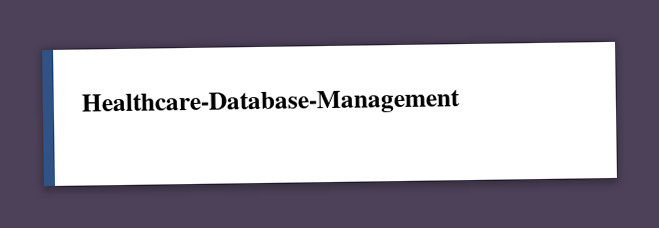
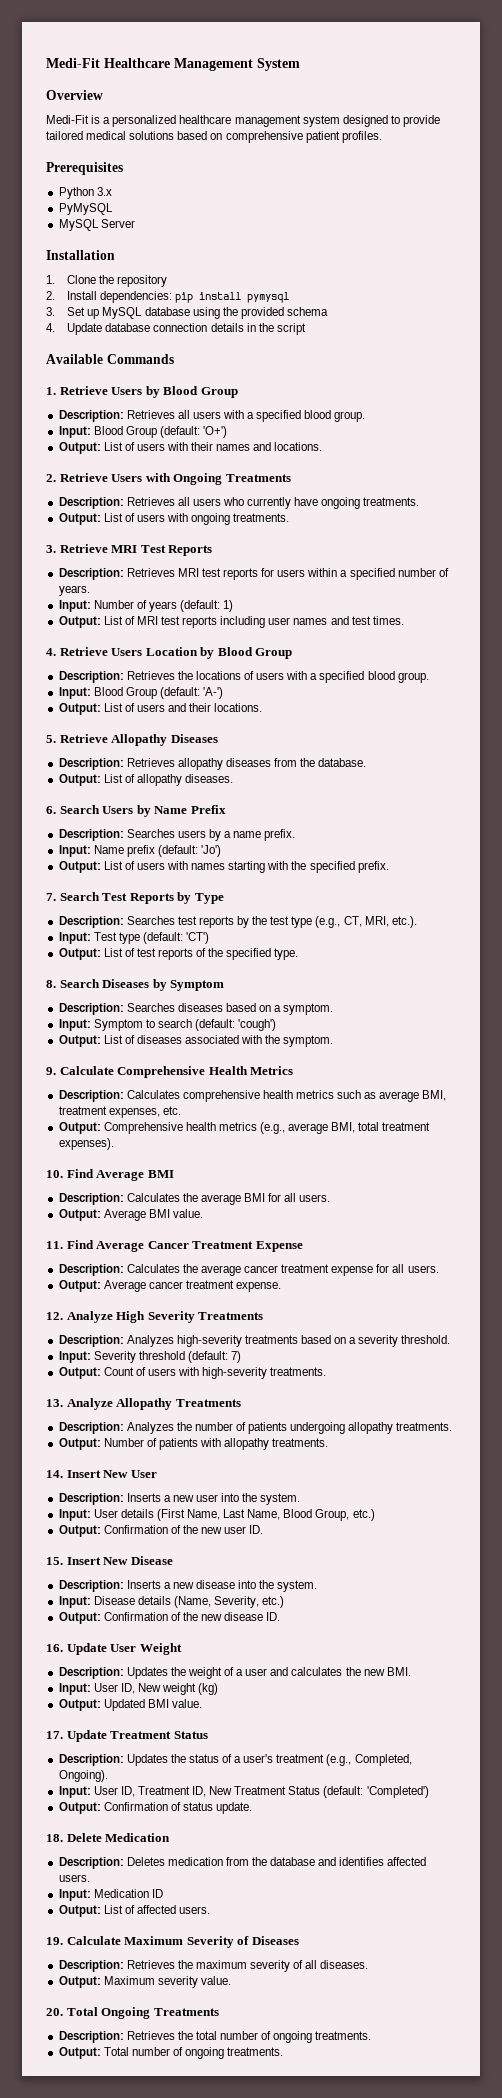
- Healthcare-Database-Management
+ Medi-Fit Healthcare Management System
+ Overview
+ Medi-Fit is a personalized healthcare management system designed to provide tailored medical solutions based on comprehensive patient profiles.
+ Prerequisites
+ Python 3.x
+ PyMySQL
+ MySQL Server
+ Installation
+ 1. Clone the repository
+ 2. Install dependencies: pip install pymysql
+ 3. Set up MySQL database using the provided schema
+ 4. Update database connection details in the script
+ Available Commands
+ 1. Retrieve Users by Blood Group
+ Description: Retrieves all users with a specified blood group.
+ Input: Blood Group (default: 'O+')
+ Output: List of users with their names and locations.
+ 2. Retrieve Users with Ongoing Treatments
+ Description: Retrieves all users who currently have ongoing treatments.
+ Output: List of users with ongoing treatments.
+ 3. Retrieve MRI Test Reports
+ Description: Retrieves MRI test reports for users within a specified number of years.
+ Input: Number of years (default: 1)
+ Output: List of MRI test reports including user names and test times.
+ 4. Retrieve Users Location by Blood Group
+ Description: Retrieves the locations of users with a specified blood group.
+ Input: Blood Group (default: 'A-')
+ Output: List of users and their locations.
+ 5. Retrieve Allopathy Diseases
+ Description: Retrieves allopathy diseases from the database.
+ Output: List of allopathy diseases.
+ 6. Search Users by Name Prefix
+ Description: Searches users by a name prefix.
+ Input: Name prefix (default: 'Jo')
+ Output: List of users with names starting with the specified prefix.
+ 7. Search Test Reports by Type
+ Description: Searches test reports by the test type (e.g., CT, MRI, etc.).
+ Input: Test type (default: 'CT')
+ Output: List of test reports of the specified type.
+ 8. Search Diseases by Symptom
+ Description: Searches diseases based on a symptom.
+ Input: Symptom to search (default: 'cough')
+ Output: List of diseases associated with the symptom.
+ 9. Calculate Comprehensive Health Metrics
+ Description: Calculates comprehensive health metrics such as average BMI, treatment expenses, etc.
+ Output: Comprehensive health metrics (e.g., average BMI, total treatment expenses).
+ 10. Find Average BMI
+ Description: Calculates the average BMI for all users.
+ Output: Average BMI value.
+ 11. Find Average Cancer Treatment Expense
+ Description: Calculates the average cancer treatment expense for all users.
+ Output: Average cancer treatment expense.
+ 12. Analyze High Severity Treatments
+ Description: Analyzes high-severity treatments based on a severity threshold.
+ Input: Severity threshold (default: 7)
+ Output: Count of users with high-severity treatments.
+ 13. Analyze Allopathy Treatments
+ Description: Analyzes the number of patients undergoing allopathy treatments.
+ Output: Number of patients with allopathy treatments.
+ 14. Insert New User
+ Description: Inserts a new user into the system.
+ Input: User details (First Name, Last Name, Blood Group, etc.)
+ Output: Confirmation of the new user ID.
+ 15. Insert New Disease
+ Description: Inserts a new disease into the system.
+ Input: Disease details (Name, Severity, etc.)
+ Output: Confirmation of the new disease ID.
+ 16. Update User Weight
+ Description: Updates the weight of a user and calculates the new BMI.
+ Input: User ID, New weight (kg)
+ Output: Updated BMI value.
+ 17. Update Treatment Status
+ Description: Updates the status of a user's treatment (e.g., Completed, Ongoing).
+ Input: User ID, Treatment ID, New Treatment Status (default: 'Completed')
+ Output: Confirmation of status update.
+ 18. Delete Medication
+ Description: Deletes medication from the database and identifies affected users.
+ Input: Medication ID
+ Output: List of affected users.
+ 19. Calculate Maximum Severity of Diseases
+ Description: Retrieves the maximum severity of all diseases.
+ Output: Maximum severity value.
+ 20. Total Ongoing Treatments
+ Description: Retrieves the total number of ongoing treatments.
+ Output: Total number of ongoing treatments.

